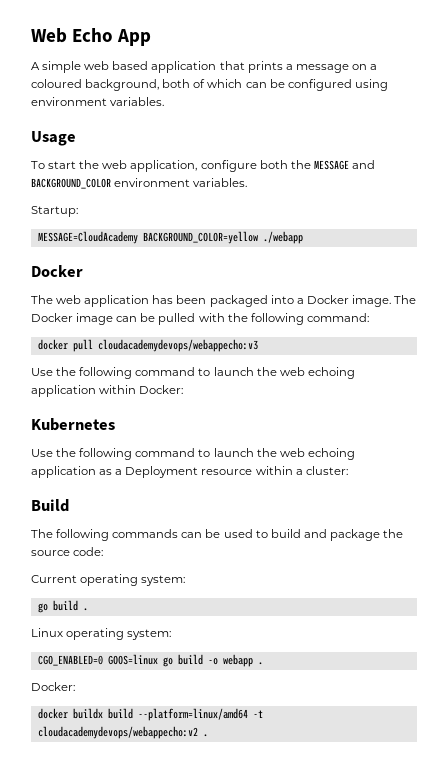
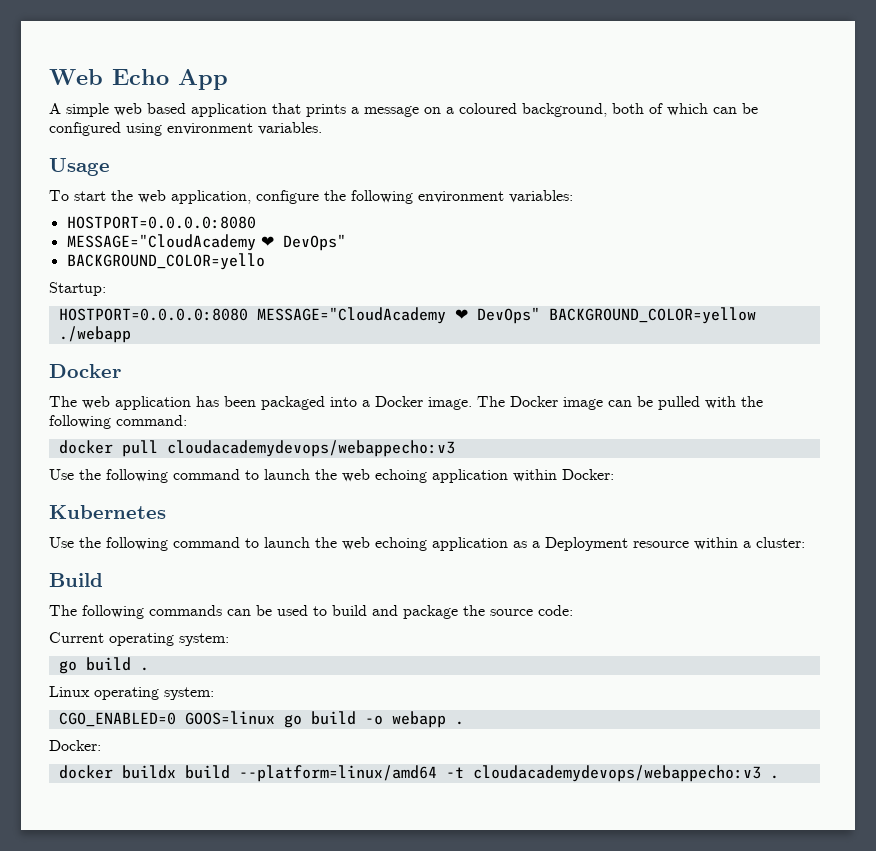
- To start the web application, configure both the MESSAGE and BACKGROUND_COLOR environment variables.
+ To start the web application, configure the following environment variables:
+ HOSTPORT=0.0.0.0:8080
+ MESSAGE="CloudAcademy ❤ DevOps"
+ BACKGROUND_COLOR=yello
  Startup:
- MESSAGE=CloudAcademy BACKGROUND_COLOR=yellow ./webapp
+ HOSTPORT=0.0.0.0:8080 MESSAGE="CloudAcademy ❤ DevOps" BACKGROUND_COLOR=yellow ./webapp
- docker buildx build --platform=linux/amd64 -t cloudacademydevops/webappecho:v2 .
+ docker buildx build --platform=linux/amd64 -t cloudacademydevops/webappecho:v3 .

